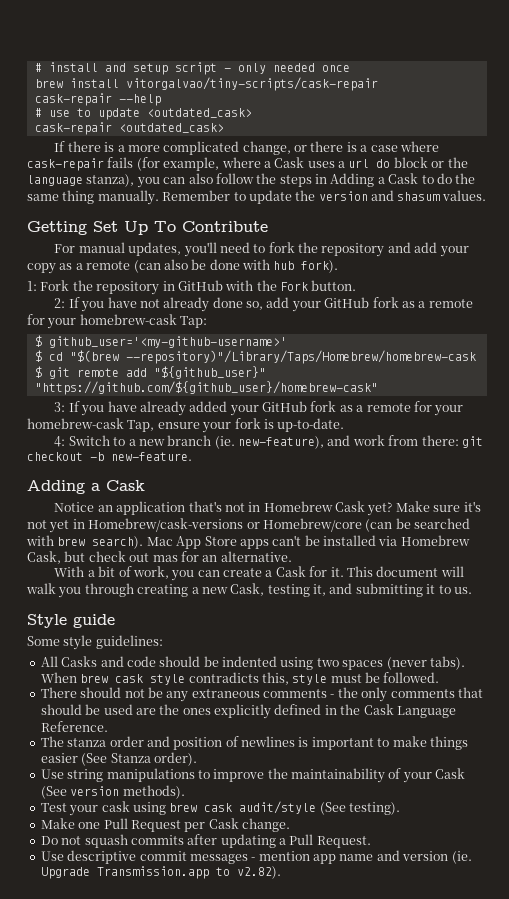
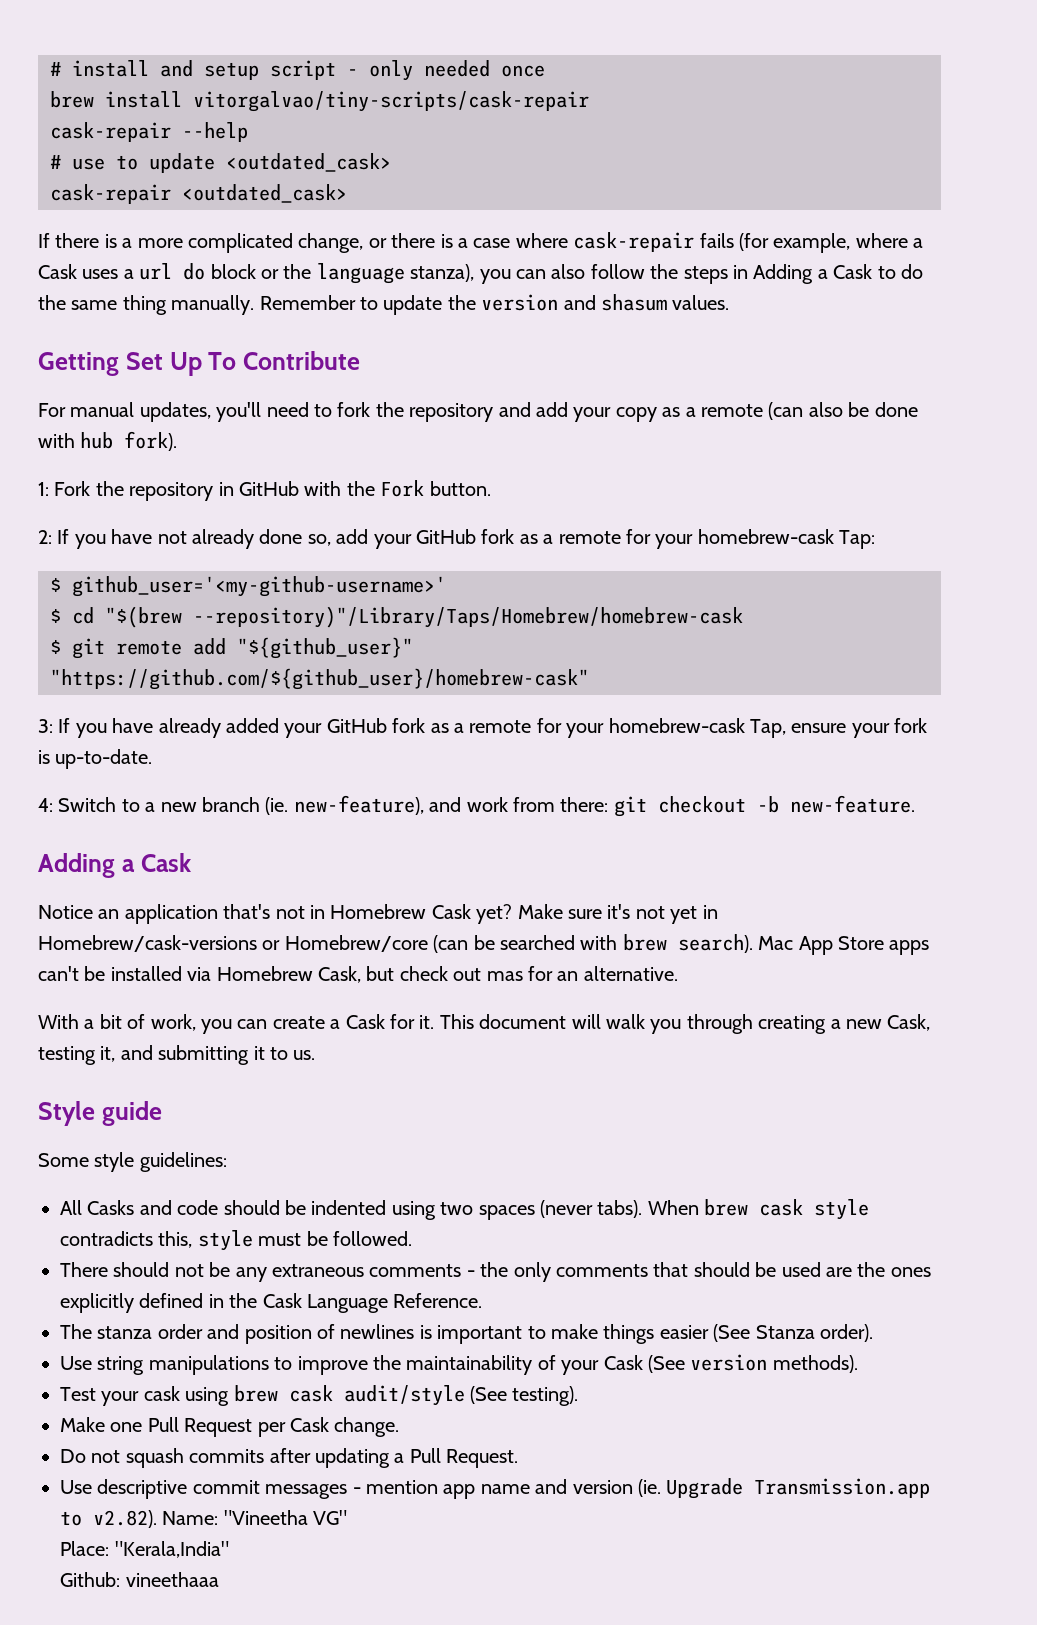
- Use descriptive commit messages - mention app name and version (ie. Upgrade Transmission.app to v2.82).
+ Use descriptive commit messages - mention app name and version (ie. Upgrade Transmission.app to v2.82). Name: "Vineetha VG"
+ Place: "Kerala,India"
+ Github: vineethaaa

